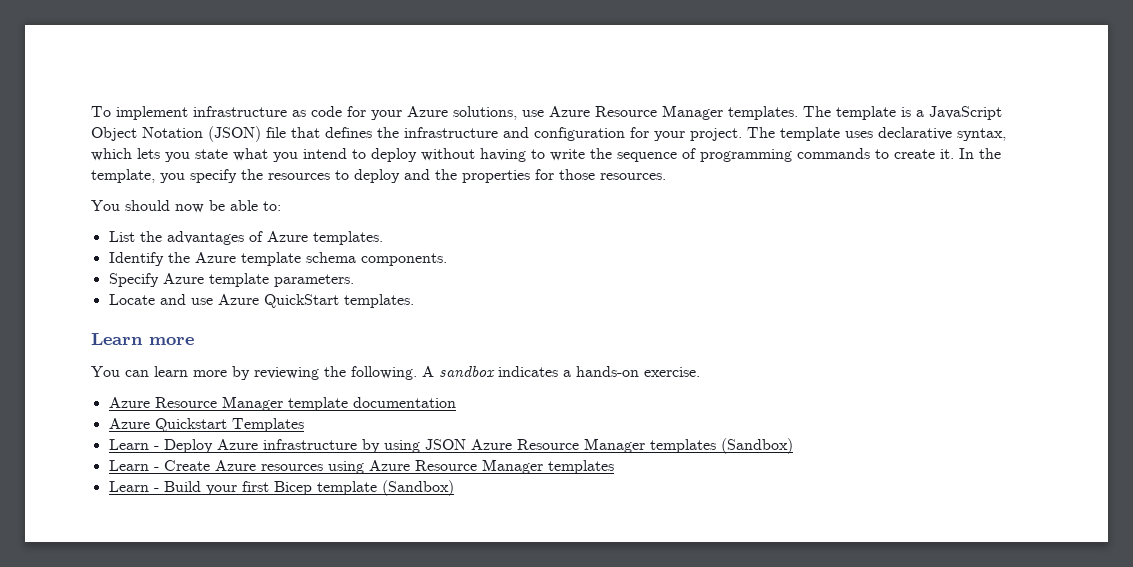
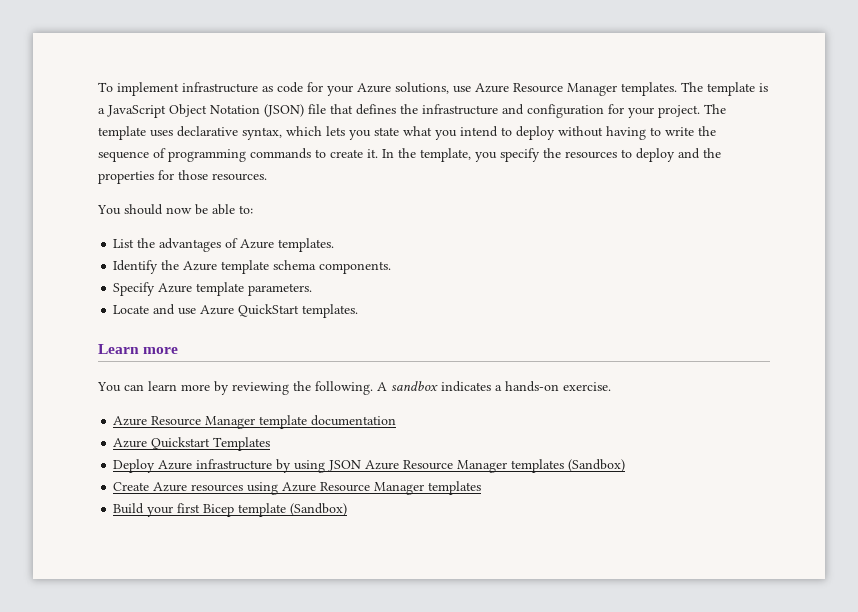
- Learn - Deploy Azure infrastructure by using JSON Azure Resource Manager templates (Sandbox)
+ Deploy Azure infrastructure by using JSON Azure Resource Manager templates (Sandbox)
- Learn - Create Azure resources using Azure Resource Manager templates
+ Create Azure resources using Azure Resource Manager templates
- Learn - Build your first Bicep template (Sandbox)
+ Build your first Bicep template (Sandbox)

